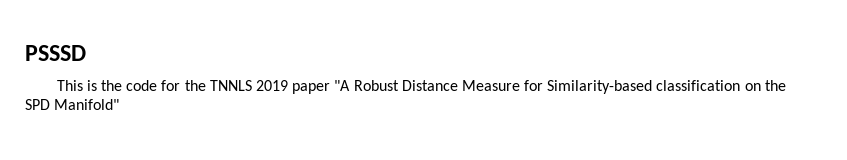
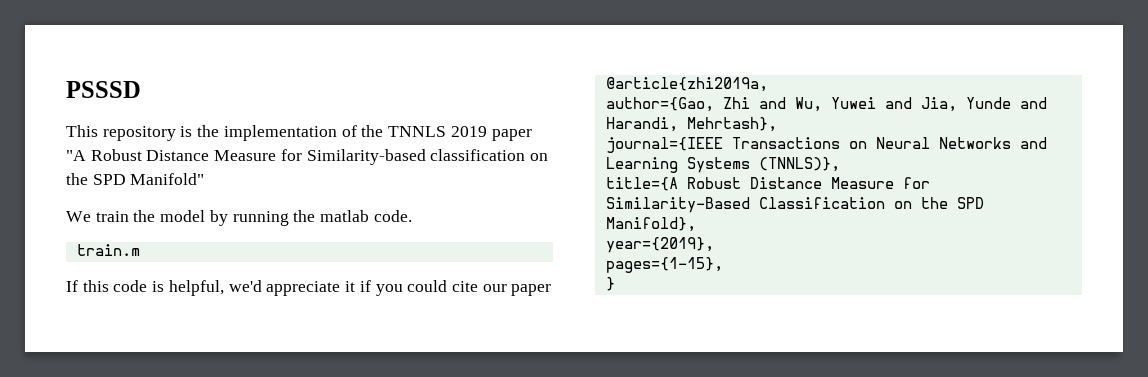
- This is the code for the TNNLS 2019 paper "A Robust Distance Measure for Similarity-based classification on the SPD Manifold"
+ This repository is the implementation of the TNNLS 2019 paper "A Robust Distance Measure for Similarity-based classification on the SPD Manifold"
+ We train the model by running the matlab code.
+ train.m
+ If this code is helpful, we'd appreciate it if you could cite our paper
+ @article{zhi2019a,
+ author={Gao, Zhi and Wu, Yuwei and Jia, Yunde and Harandi, Mehrtash},
+ journal={IEEE Transactions on Neural Networks and Learning Systems (TNNLS)},
+ title={A Robust Distance Measure for Similarity-Based Classification on the SPD Manifold},
+ year={2019},
+ pages={1-15},
+ }

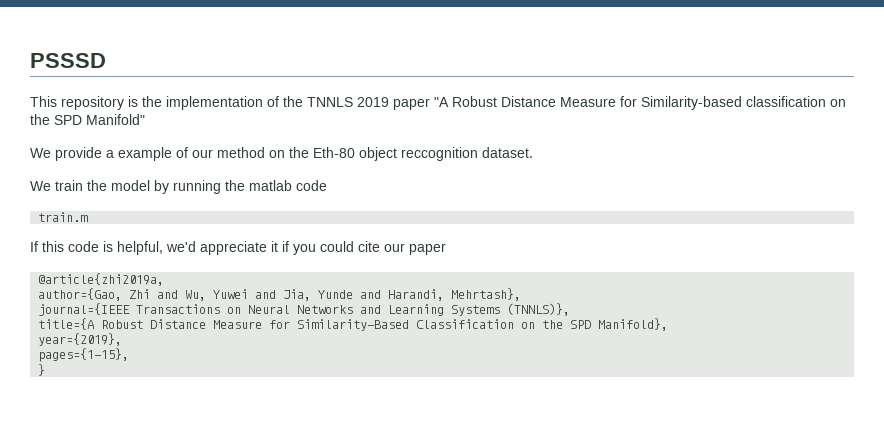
+ We provide a example of our method on the Eth-80 object reccognition dataset.
- We train the model by running the matlab code.
+ We train the model by running the matlab code

